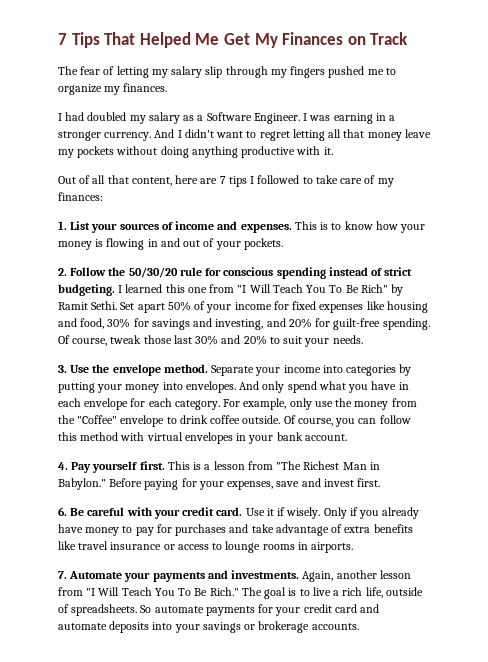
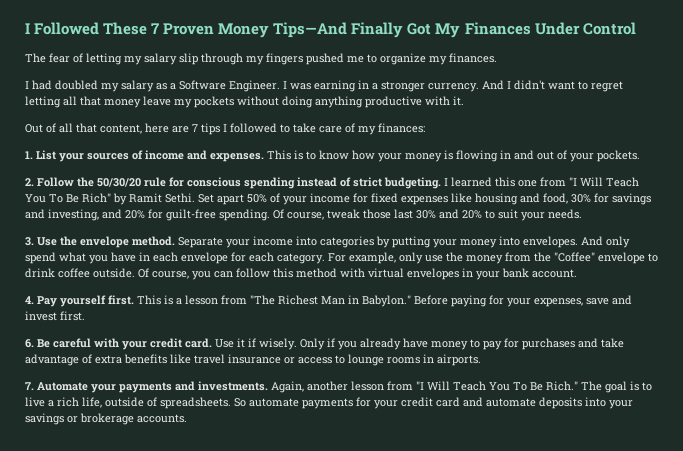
- 7 Tips That Helped Me Get My Finances on Track
+ I Followed These 7 Proven Money Tips—And Finally Got My Finances Under Control

